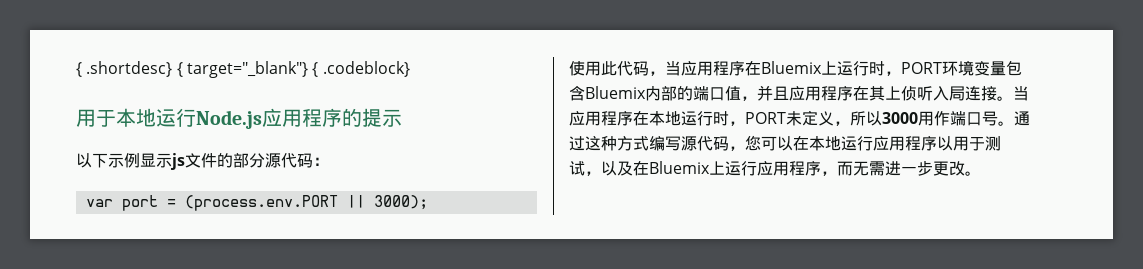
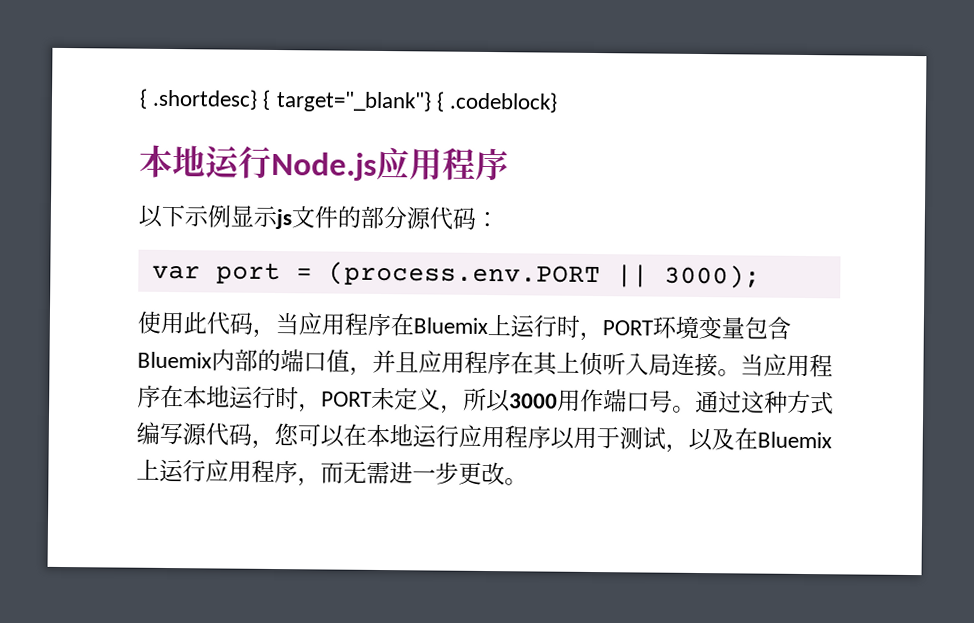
- 用于本地运行Node.js应用程序的提示
+ 本地运行Node.js应用程序

